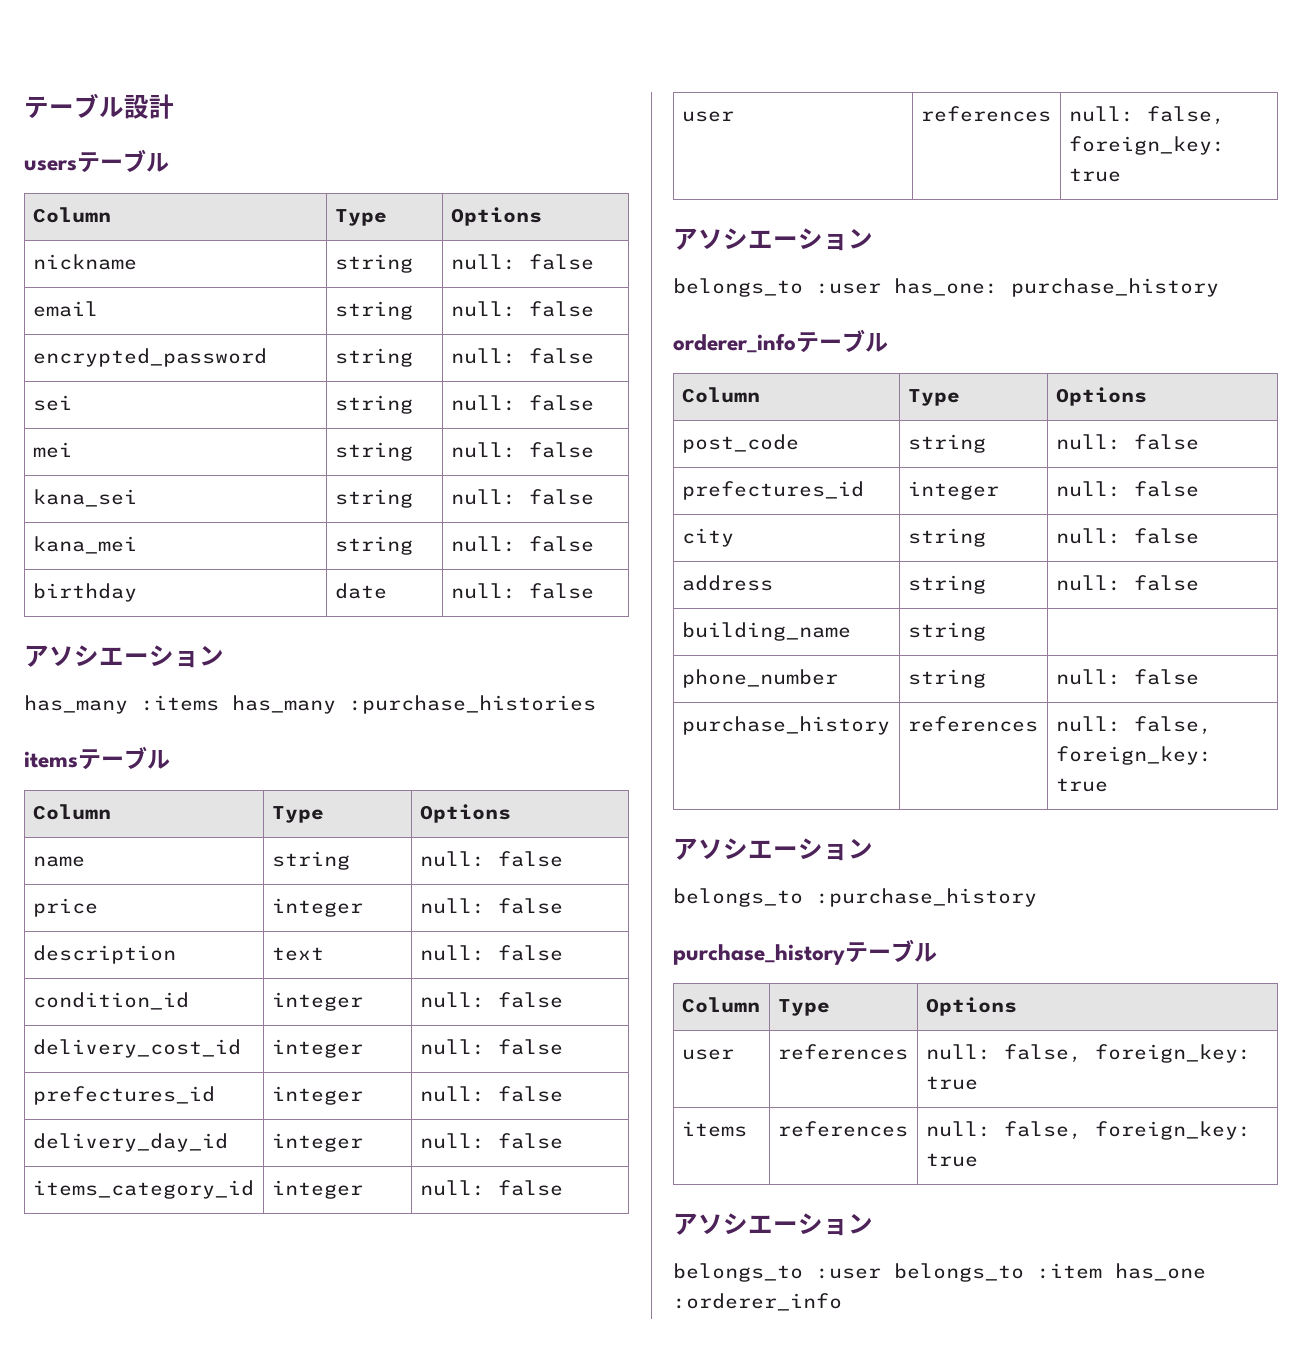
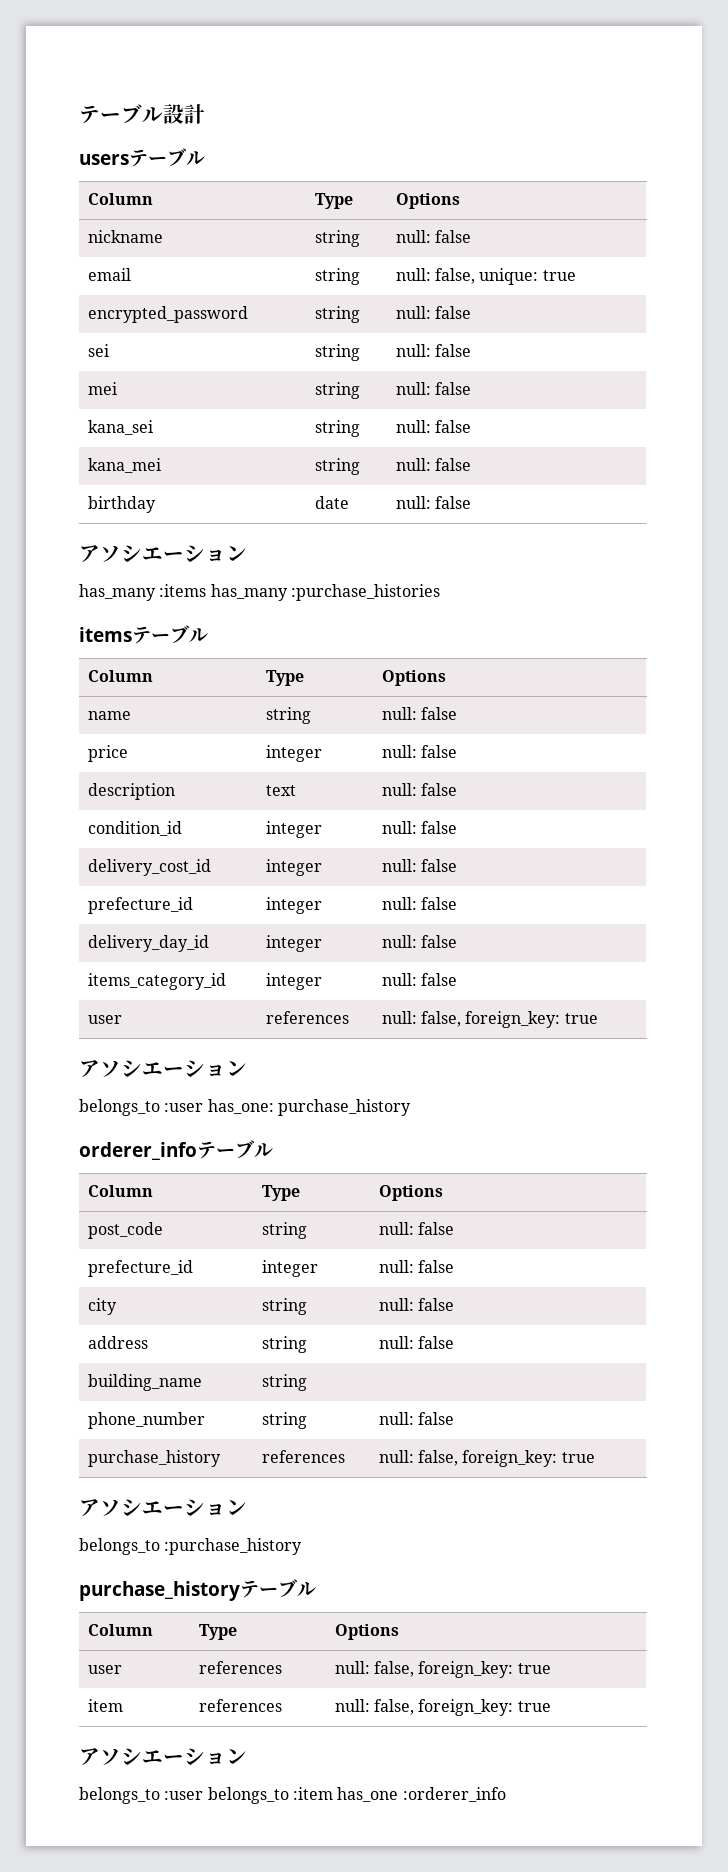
- email | string | null: false
+ email | string | null: false, unique: true
  delivery_cost_id | integer | null: false
- prefectures_id | integer | null: false
+ prefecture_id | integer | null: false
  post_code | string | null: false
- prefectures_id | integer | null: false
+ prefecture_id | integer | null: false
- items | references | null: false, foreign_key: true
+ item | references | null: false, foreign_key: true

